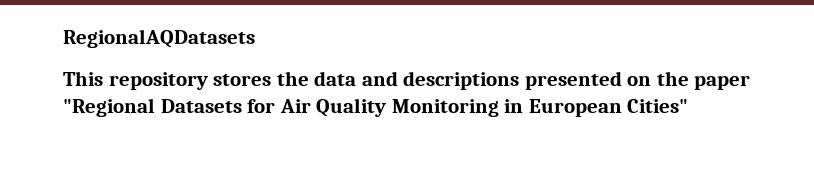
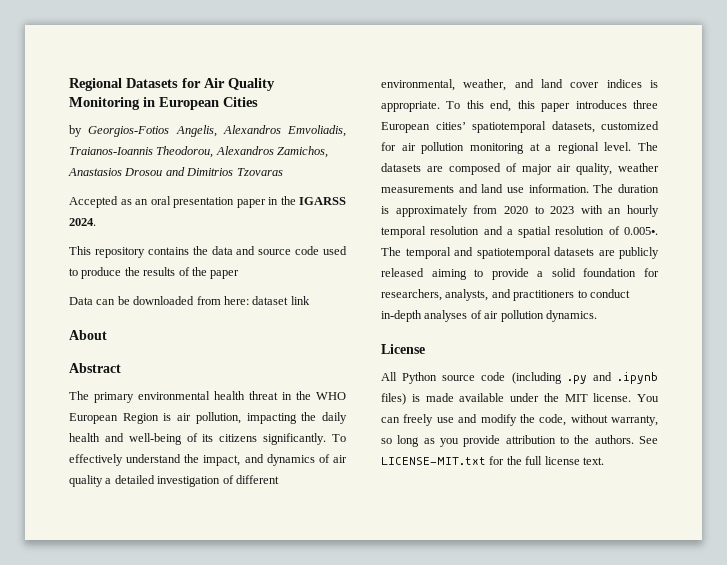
- RegionalAQDatasets
- This repository stores the data and descriptions presented on the paper "Regional Datasets for Air Quality Monitoring in European Cities"
+ Regional Datasets for Air Quality Monitoring in European Cities
+ by Georgios-Fotios Angelis, Alexandros Emvoliadis, Traianos-Ioannis Theodorou, Alexandros Zamichos, Anastasios Drosou and Dimitrios Tzovaras
+ Accepted as an oral presentation paper in the IGARSS 2024.
+ This repository contains the data and source code used to produce the results of the paper
+ Data can be downloaded from here: dataset link
+ About
+ Abstract
+ The primary environmental health threat in the WHO European Region is air pollution, impacting the daily health and well-being of its citizens significantly. To effectively understand the impact, and dynamics of air quality a detailed investigation of different environmental, weather, and land cover indices is appropriate. To this end, this paper introduces three European cities’ spatiotemporal datasets, customized for air pollution monitoring at a regional level. The datasets are composed of major air quality, weather measurements and land use information. The duration is approximately from 2020 to 2023 with an hourly temporal resolution and a spatial resolution of 0.005◦. The temporal and spatiotemporal datasets are publicly released aiming to provide a solid foundation for researchers, analysts, and practitioners to conduct in-depth analyses of air pollution dynamics.
+ License
+ All Python source code (including .py and .ipynb files) is made available under the MIT license. You can freely use and modify the code, without warranty, so long as you provide attribution to the authors. See LICENSE-MIT.txt for the full license text.

